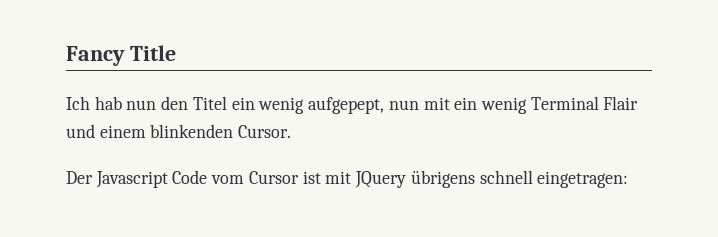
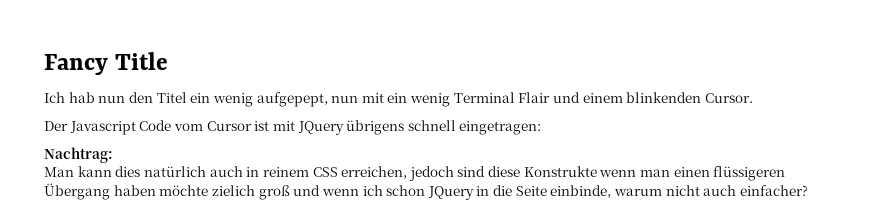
+ Nachtrag:
+ Man kann dies natürlich auch in reinem CSS erreichen, jedoch sind diese Konstrukte wenn man einen flüssigeren Übergang haben möchte zielich groß und wenn ich schon JQuery in die Seite einbinde, warum nicht auch einfacher?

